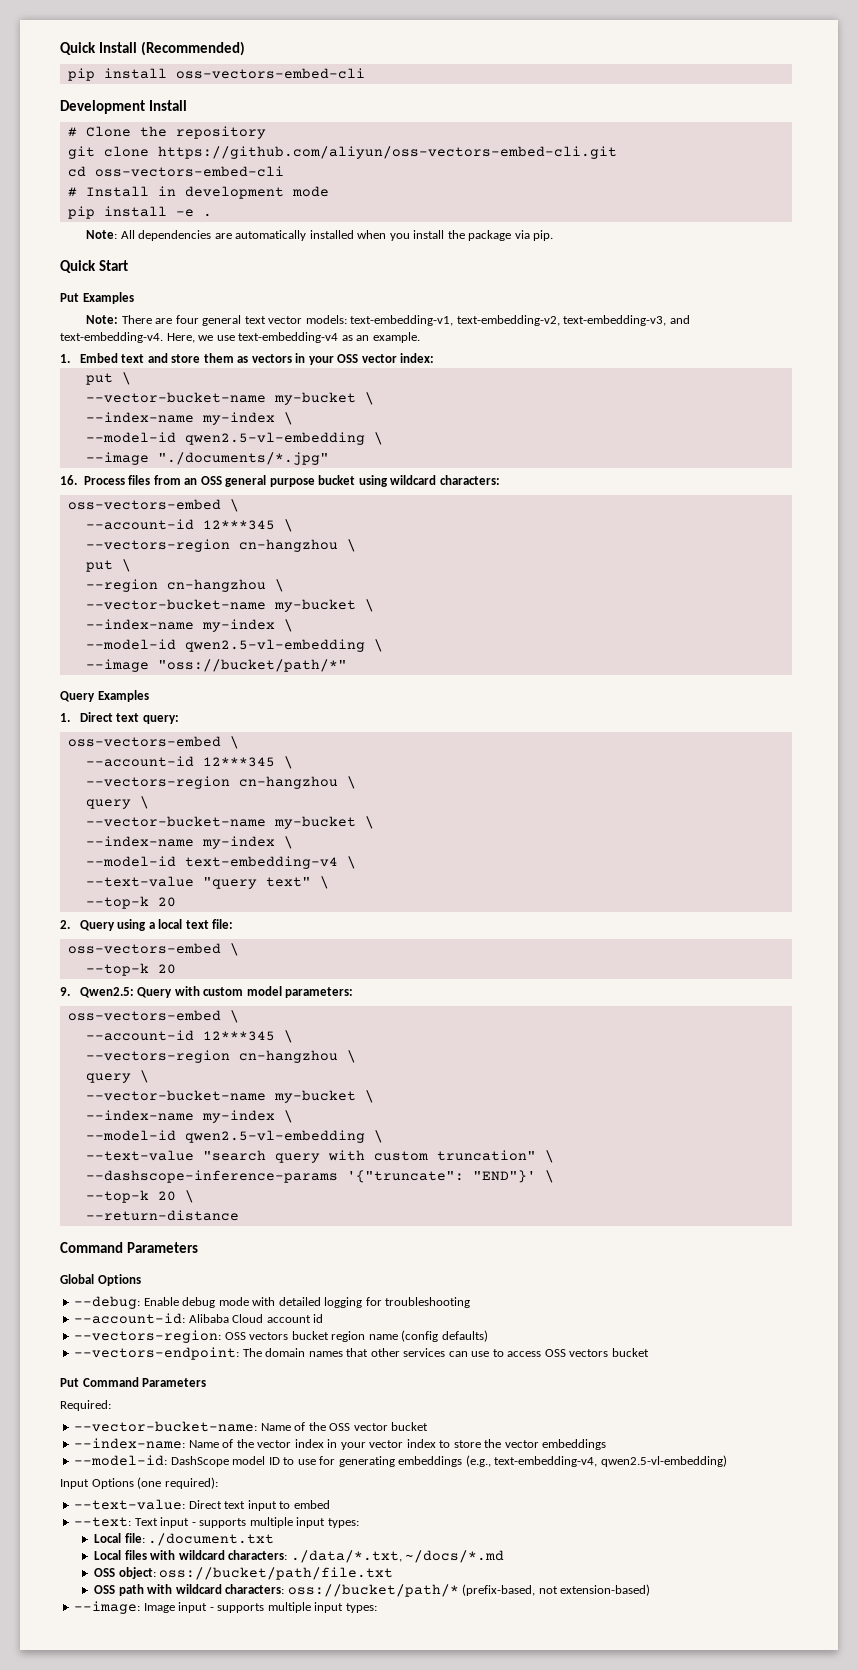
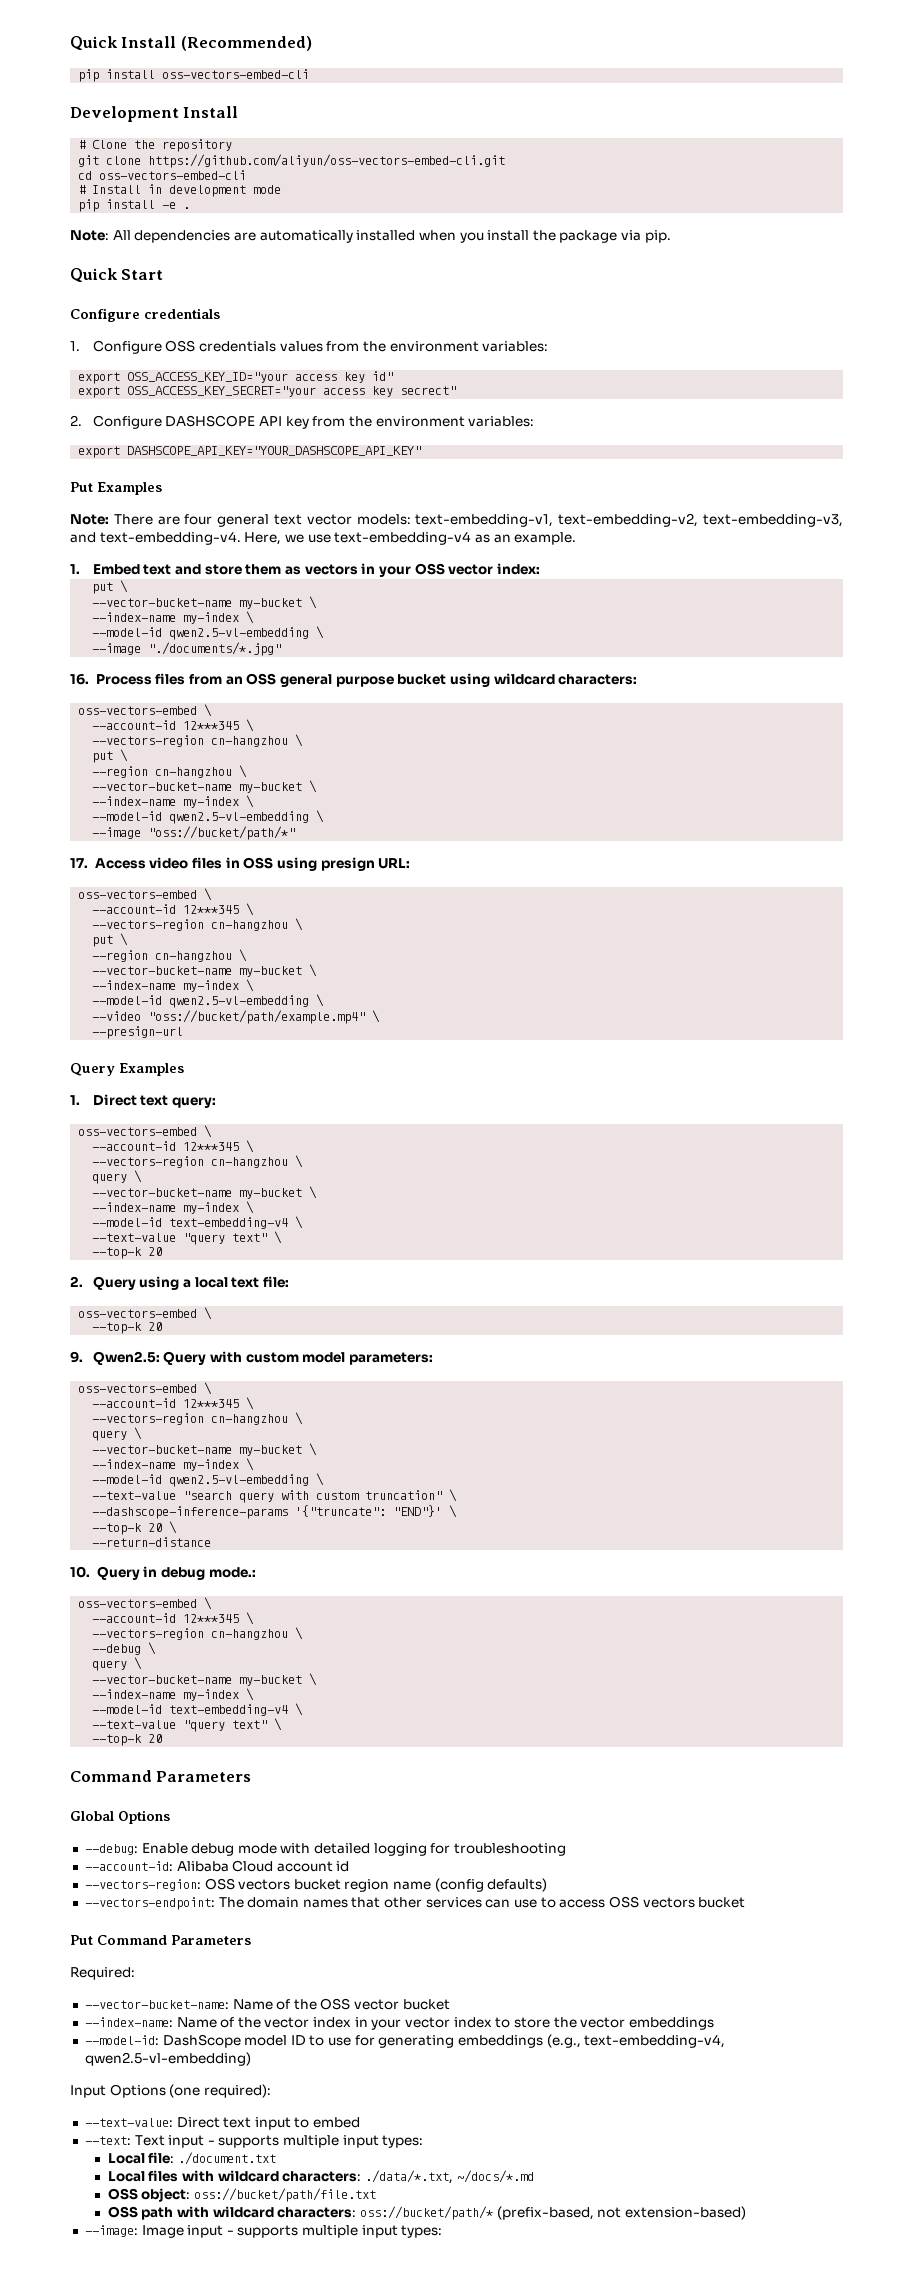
+ Configure credentials
+ 1. Configure OSS credentials values from the environment variables:
+ export OSS_ACCESS_KEY_ID="your access key id"
+ export OSS_ACCESS_KEY_SECRET="your access key secrect"
+ 2. Configure DASHSCOPE API key from the environment variables:
+ export DASHSCOPE_API_KEY="YOUR_DASHSCOPE_API_KEY"
+ 17. Access video files in OSS using presign URL:
+ oss-vectors-embed \
+ --account-id 12***345 \
+ --vectors-region cn-hangzhou \
+ put \
+ --region cn-hangzhou \
+ --vector-bucket-name my-bucket \
+ --index-name my-index \
+ --model-id qwen2.5-vl-embedding \
+ --video "oss://bucket/path/example.mp4" \
+ --presign-url
+ 10. Query in debug mode.:
+ oss-vectors-embed \
+ --account-id 12***345 \
+ --vectors-region cn-hangzhou \
+ --debug \
+ query \
+ --vector-bucket-name my-bucket \
+ --index-name my-index \
+ --model-id text-embedding-v4 \
+ --text-value "query text" \
+ --top-k 20

